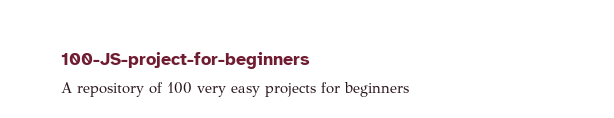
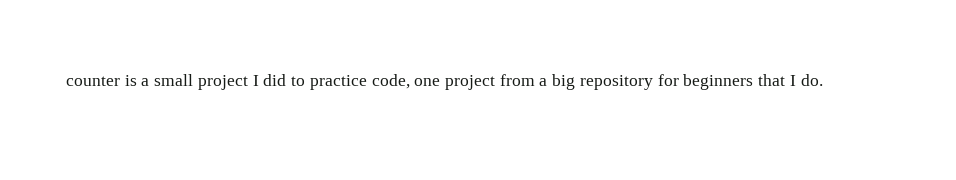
- 100-JS-project-for-beginners
- A repository of 100 very easy projects for beginners
+ counter is a small project I did to practice code, one project from a big repository for beginners that I do.

